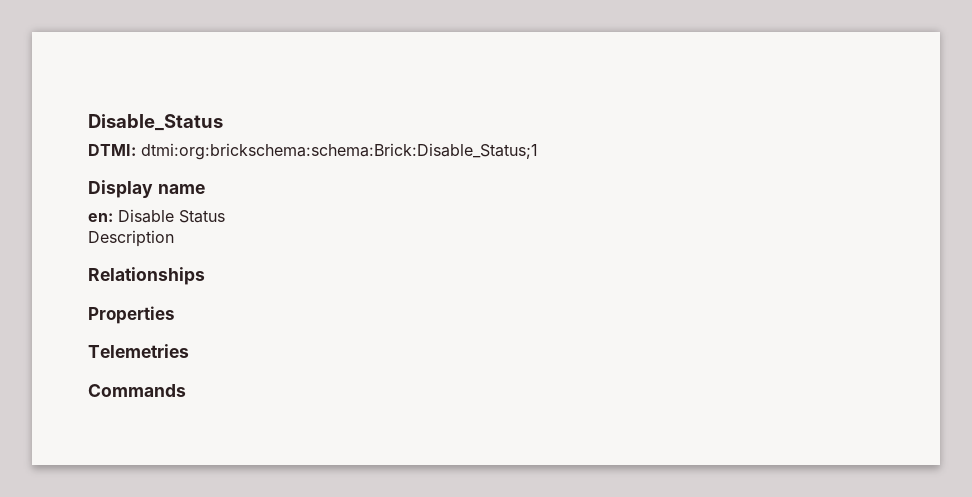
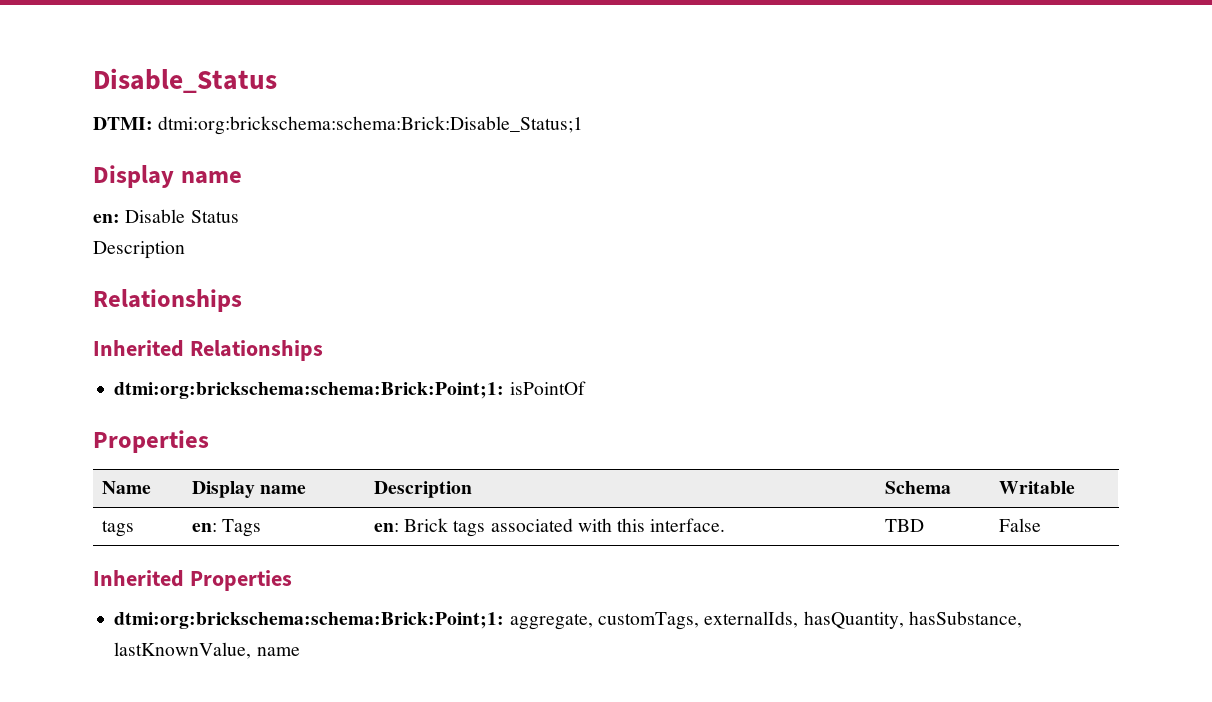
+ Inherited Relationships
+ dtmi:org:brickschema:schema:Brick:Point;1: isPointOf
  Properties
- Telemetries
- Commands
+ Name | Display name | Description | Schema | Writable
+ tags | en: Tags | en: Brick tags associated with this interface. | TBD | False
+ Inherited Properties
+ dtmi:org:brickschema:schema:Brick:Point;1: aggregate, customTags, externalIds, hasQuantity, hasSubstance, lastKnownValue, name

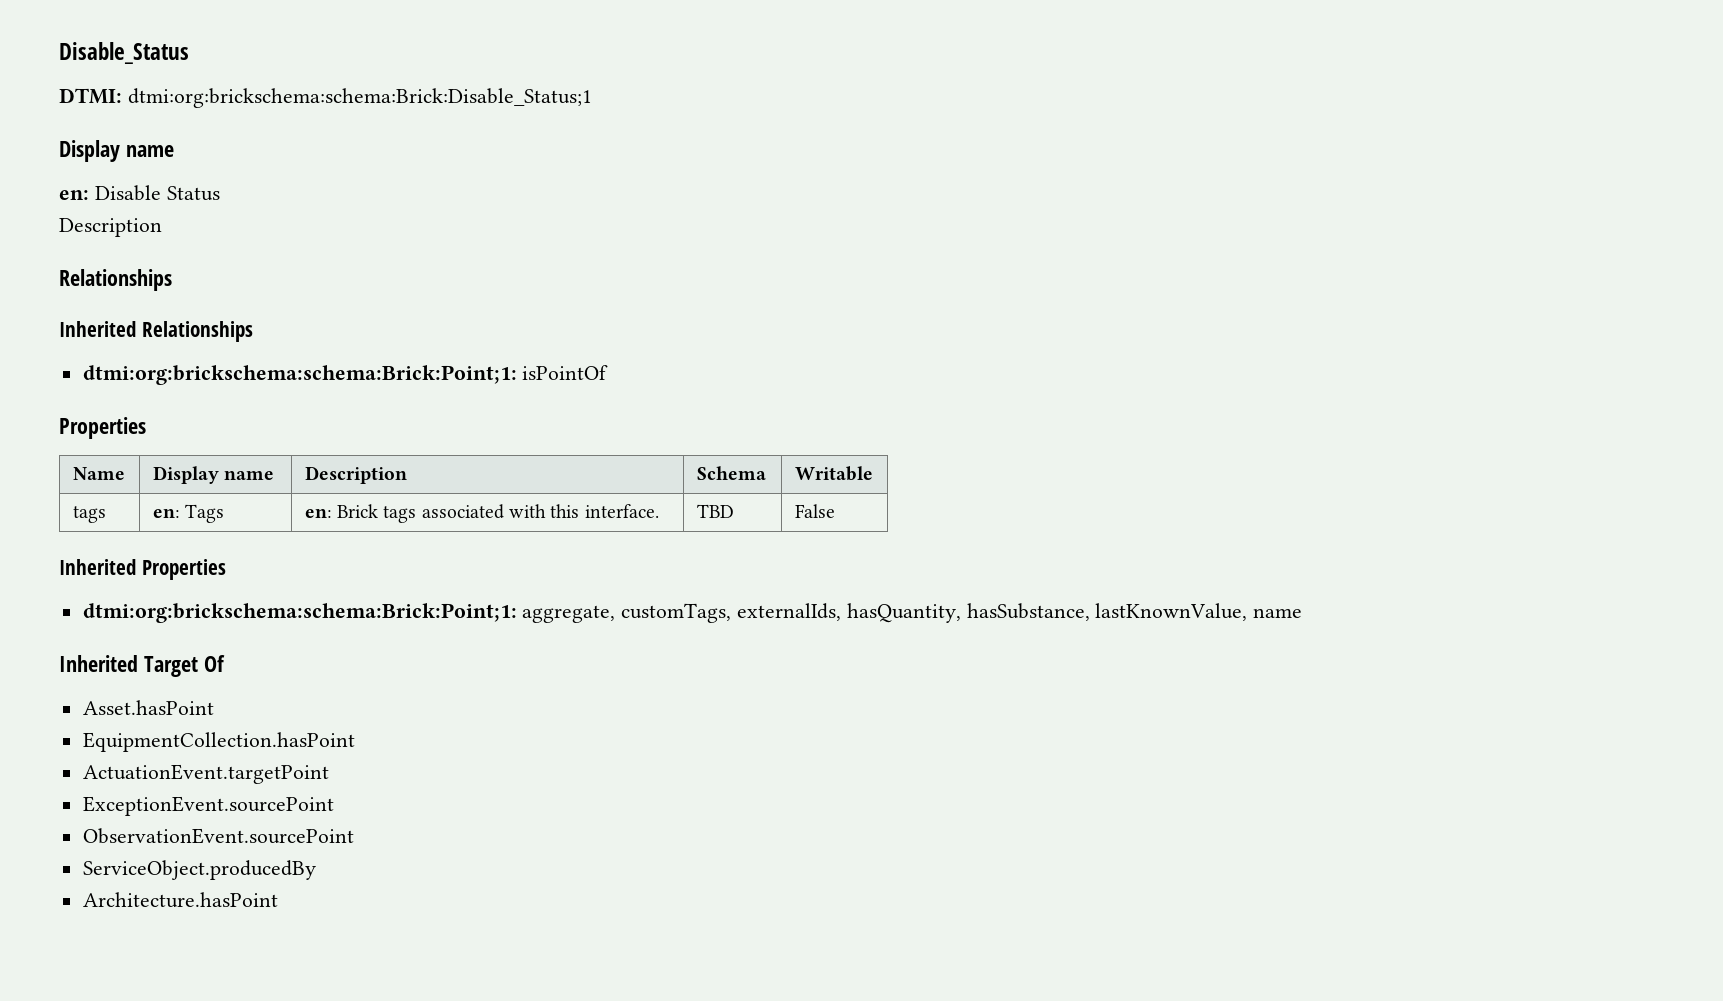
+ Inherited Target Of
+ Asset.hasPoint
+ EquipmentCollection.hasPoint
+ ActuationEvent.targetPoint
+ ExceptionEvent.sourcePoint
+ ObservationEvent.sourcePoint
+ ServiceObject.producedBy
+ Architecture.hasPoint

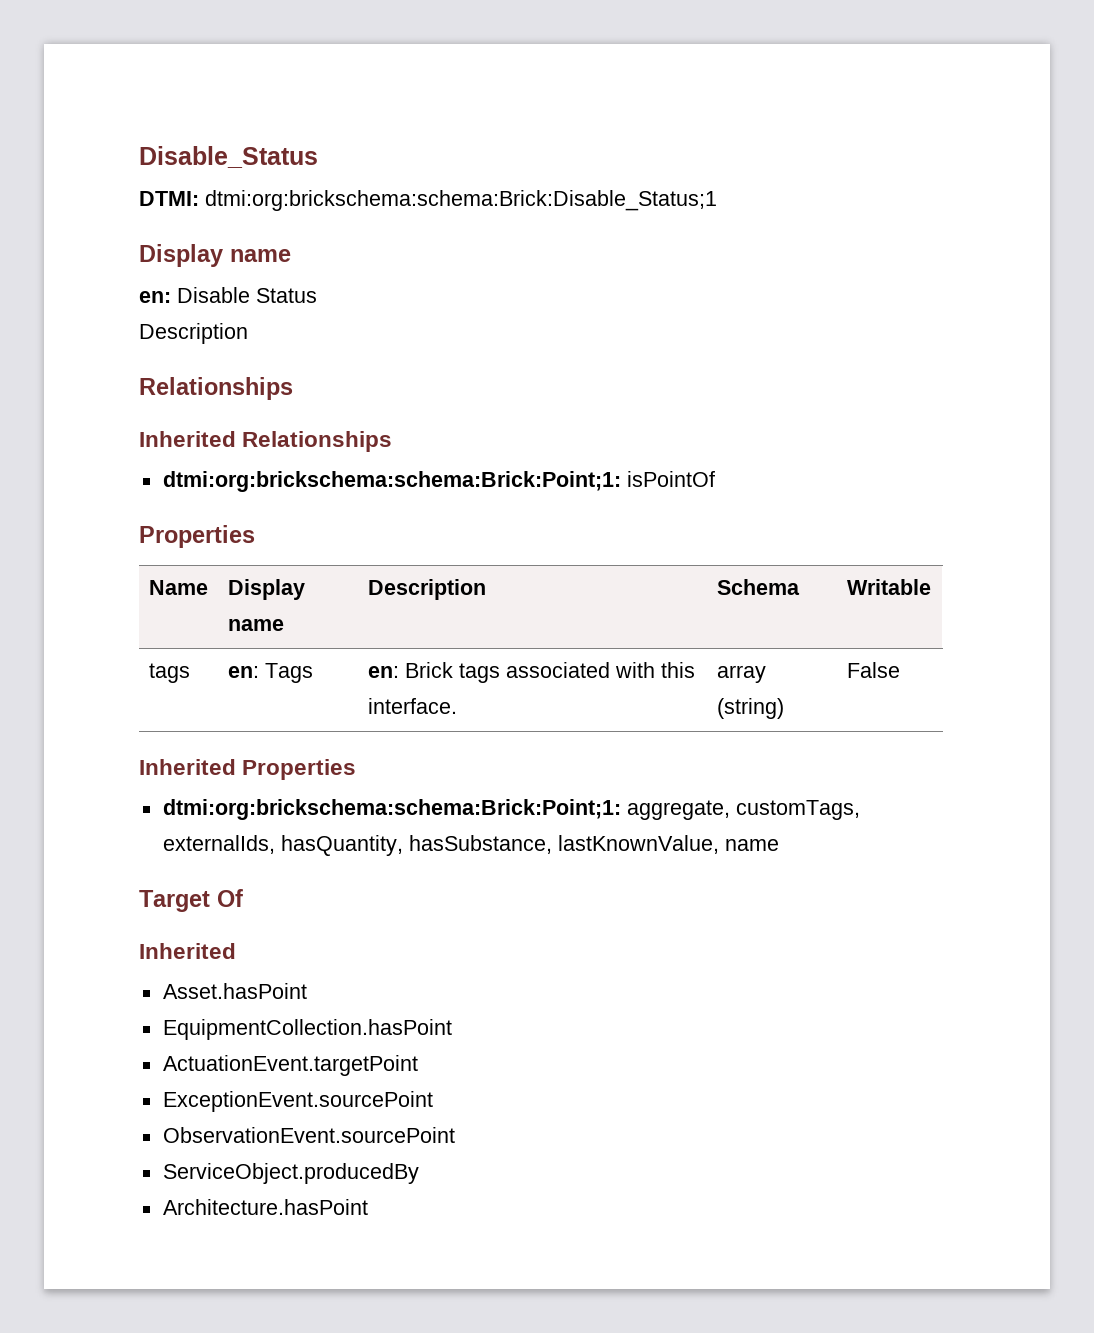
- tags | en: Tags | en: Brick tags associated with this interface. | TBD | False
+ tags | en: Tags | en: Brick tags associated with this interface. | array (string) | False
- Inherited Target Of
+ Target Of
+ Inherited

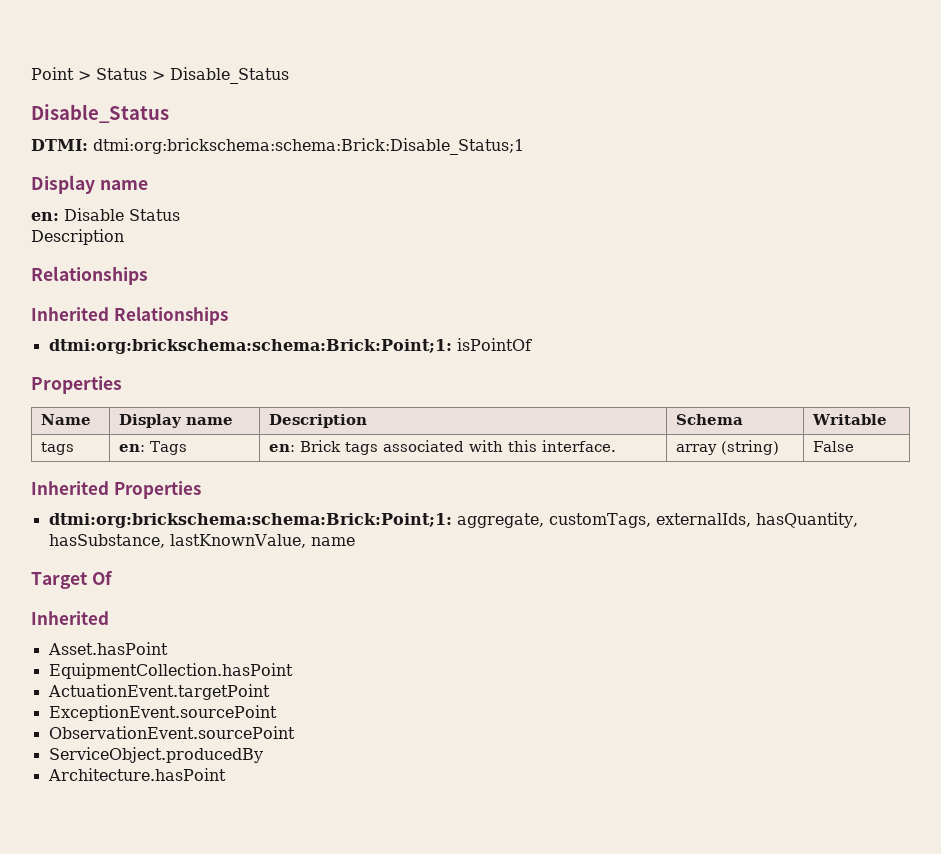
+ Point > Status > Disable_Status

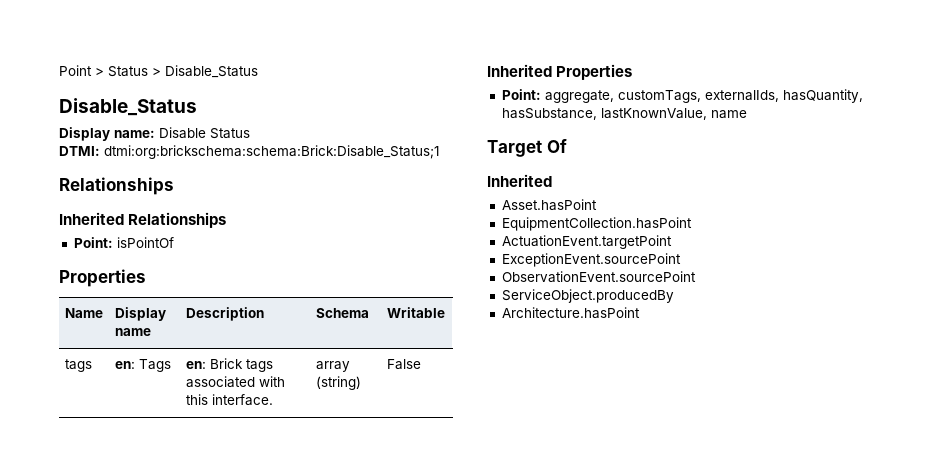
+ Display name: Disable Status
  DTMI: dtmi:org:brickschema:schema:Brick:Disable_Status;1
- Display name
- en: Disable Status
- Description
- dtmi:org:brickschema:schema:Brick:Point;1: isPointOf
+ Point: isPointOf
- dtmi:org:brickschema:schema:Brick:Point;1: aggregate, customTags, externalIds, hasQuantity, hasSubstance, lastKnownValue, name
+ Point: aggregate, customTags, externalIds, hasQuantity, hasSubstance, lastKnownValue, name

